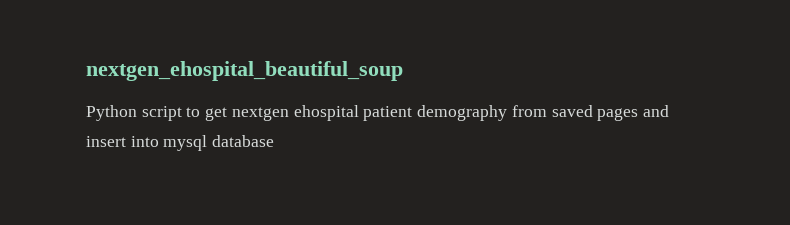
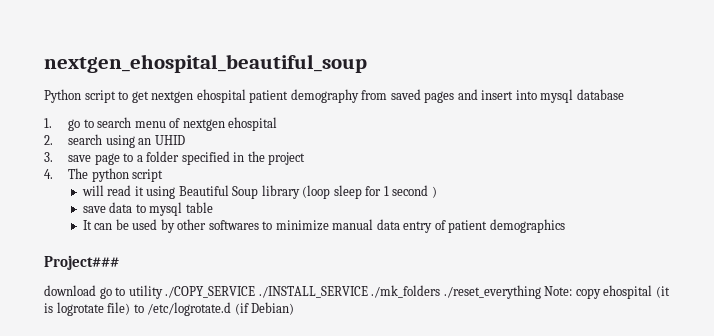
+ 1. go to search menu of nextgen ehospital
+ 2. search using an UHID
+ 3. save page to a folder specified in the project
+ 4. The python script
+ will read it using Beautiful Soup library (loop sleep for 1 second )
+ save data to mysql table
+ It can be used by other softwares to minimize manual data entry of patient demographics
+ Project###
+ download go to utility ./COPY_SERVICE ./INSTALL_SERVICE ./mk_folders ./reset_everything Note: copy ehospital (it is logrotate file) to /etc/logrotate.d (if Debian)

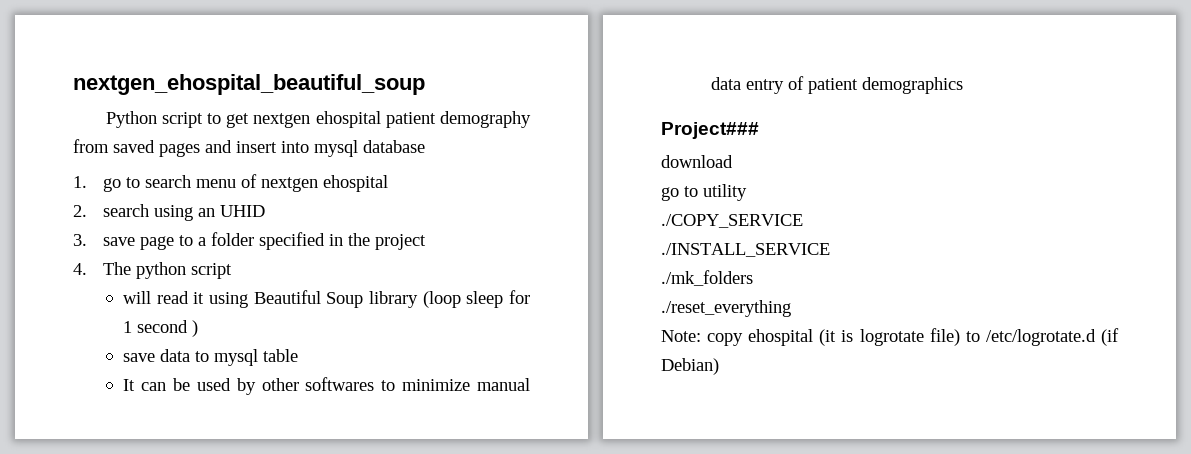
- download go to utility ./COPY_SERVICE ./INSTALL_SERVICE ./mk_folders ./reset_everything Note: copy ehospital (it is logrotate file) to /etc/logrotate.d (if Debian)
+ download
+ go to utility
+ ./COPY_SERVICE
+ ./INSTALL_SERVICE
+ ./mk_folders
+ ./reset_everything
+ Note: copy ehospital (it is logrotate file) to /etc/logrotate.d (if Debian)

